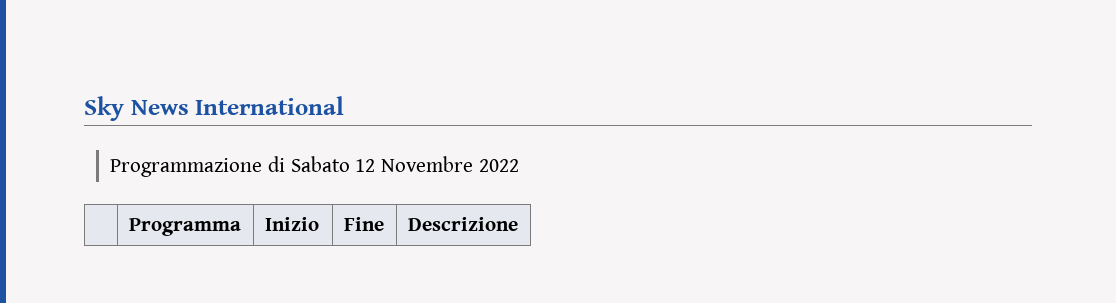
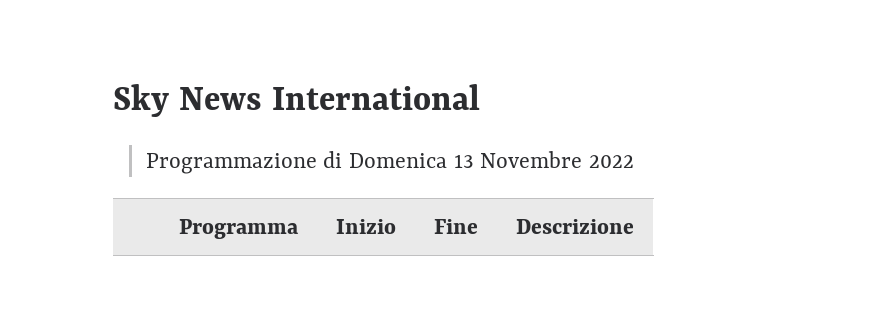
- Programmazione di Sabato 12 Novembre 2022
+ Programmazione di Domenica 13 Novembre 2022

